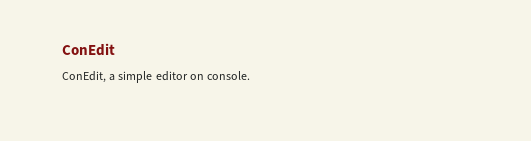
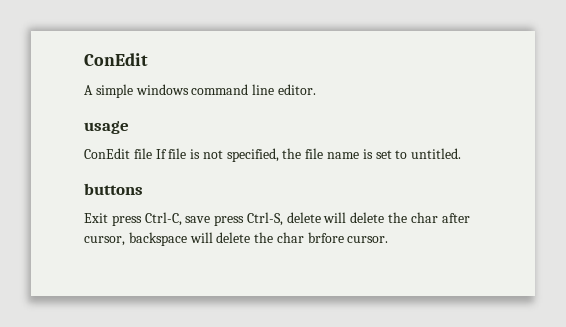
- ConEdit, a simple editor on console.
+ A simple windows command line editor.
+ usage
+ ConEdit file If file is not specified, the file name is set to untitled.
+ buttons
+ Exit press Ctrl-C, save press Ctrl-S, delete will delete the char after cursor, backspace will delete the char brfore cursor.

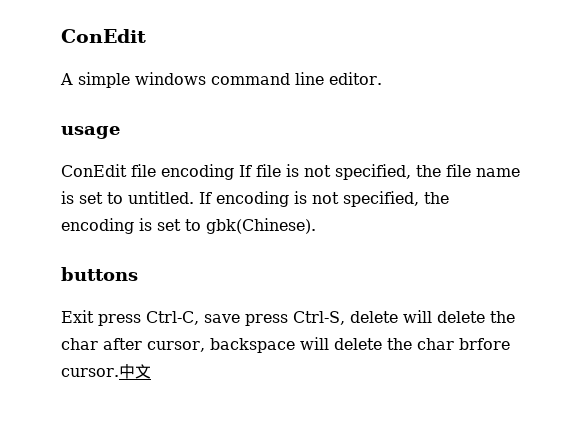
- ConEdit file If file is not specified, the file name is set to untitled.
+ ConEdit file encoding If file is not specified, the file name is set to untitled. If encoding is not specified, the encoding is set to gbk(Chinese).
+ 中文

